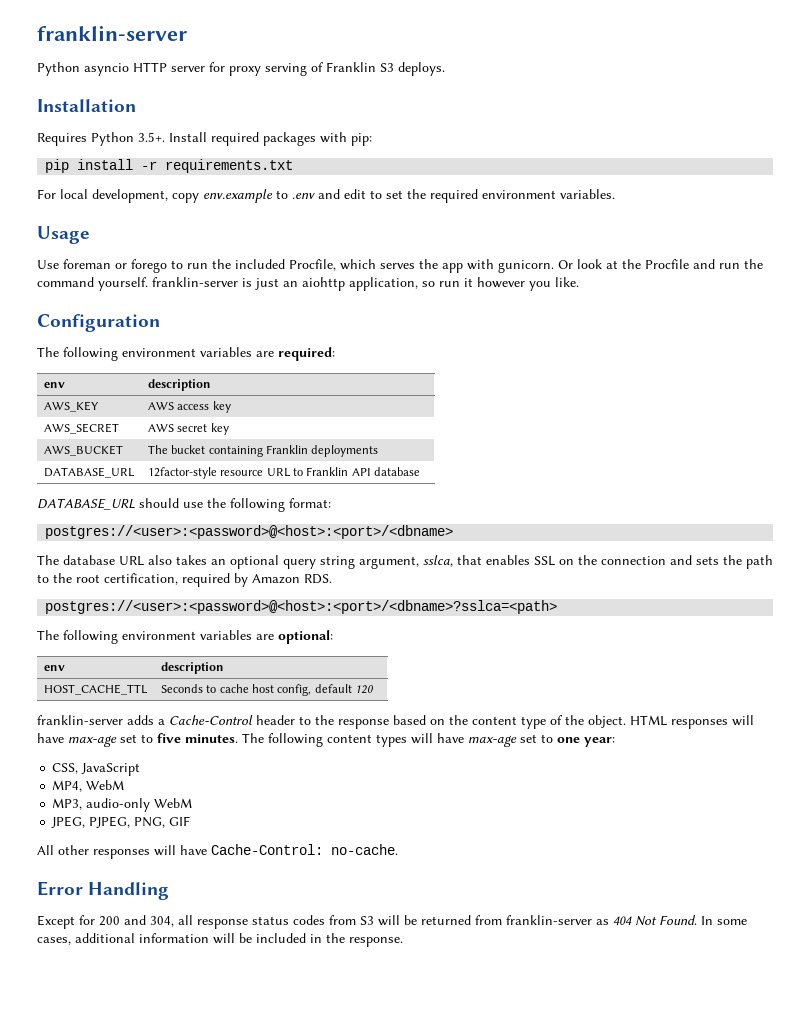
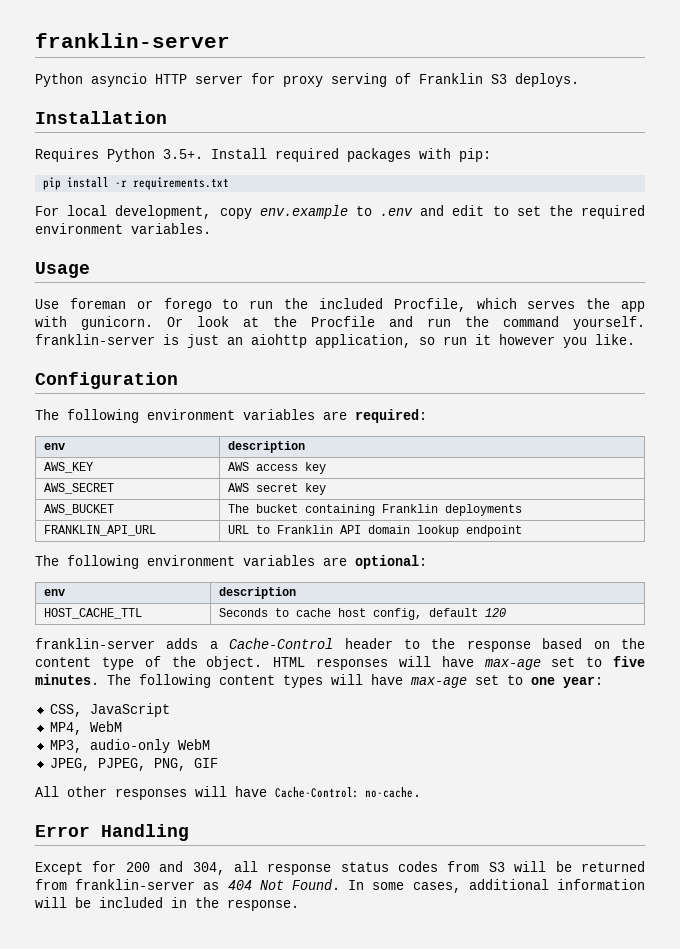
- DATABASE_URL | 12factor-style resource URL to Franklin API database
- DATABASE_URL should use the following format:
- postgres://<user>:<password>@<host>:<port>/<dbname>
- The database URL also takes an optional query string argument, sslca, that enables SSL on the connection and sets the path to the root certification, required by Amazon RDS.
- postgres://<user>:<password>@<host>:<port>/<dbname>?sslca=<path>
+ FRANKLIN_API_URL | URL to Franklin API domain lookup endpoint

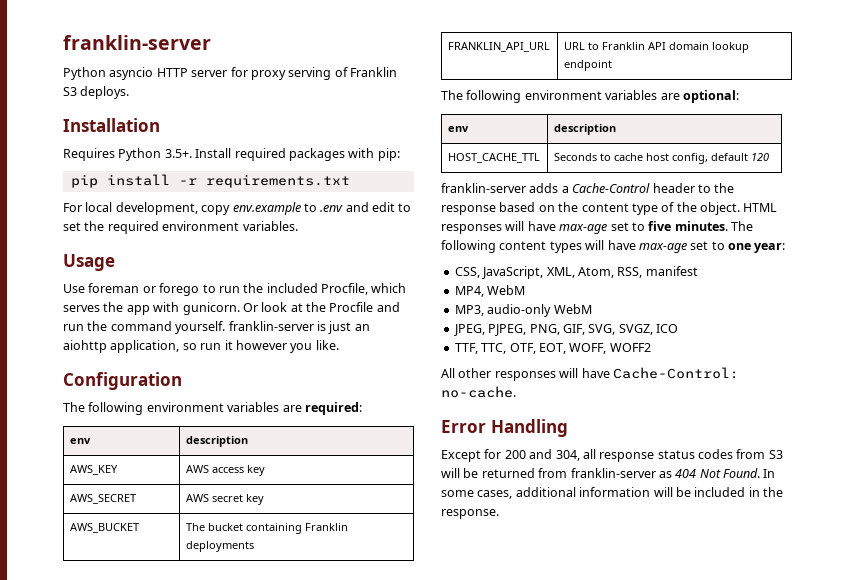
- CSS, JavaScript
+ CSS, JavaScript, XML, Atom, RSS, manifest
- JPEG, PJPEG, PNG, GIF
+ JPEG, PJPEG, PNG, GIF, SVG, SVGZ, ICO
+ TTF, TTC, OTF, EOT, WOFF, WOFF2

